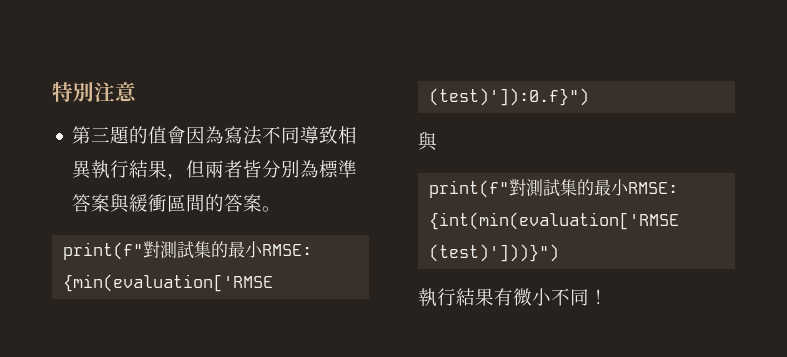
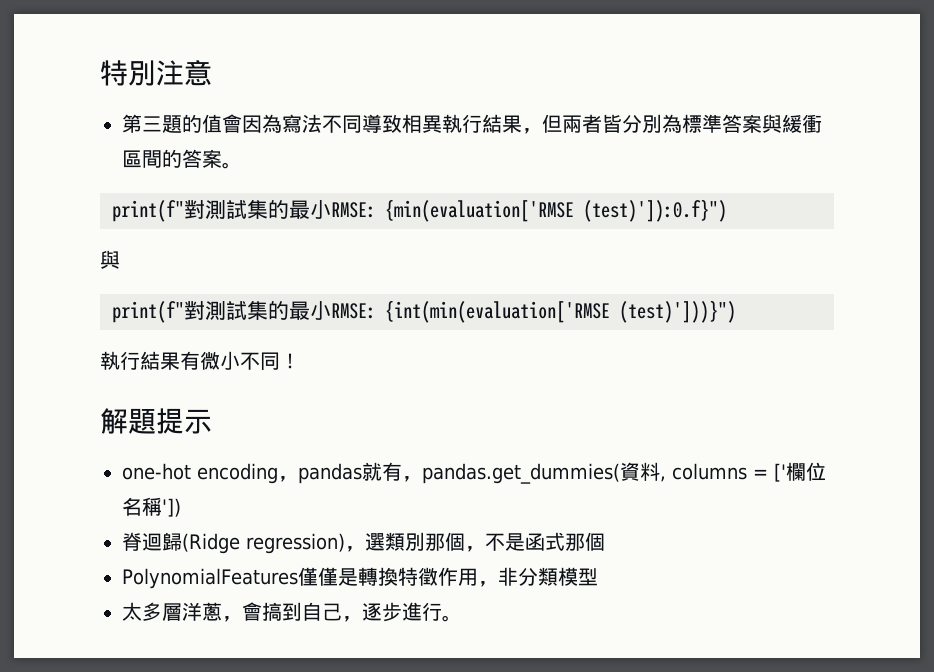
+ 解題提示
+ one-hot encoding，pandas就有，pandas.get_dummies(資料, columns = ['欄位名稱'])
+ 脊迴歸(Ridge regression)，選類別那個，不是函式那個
+ PolynomialFeatures僅僅是轉換特徵作用，非分類模型
+ 太多層洋蔥，會搞到自己，逐步進行。

